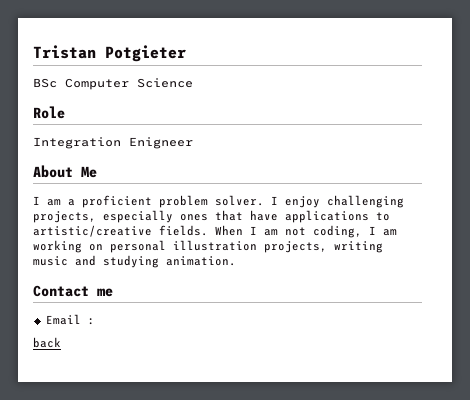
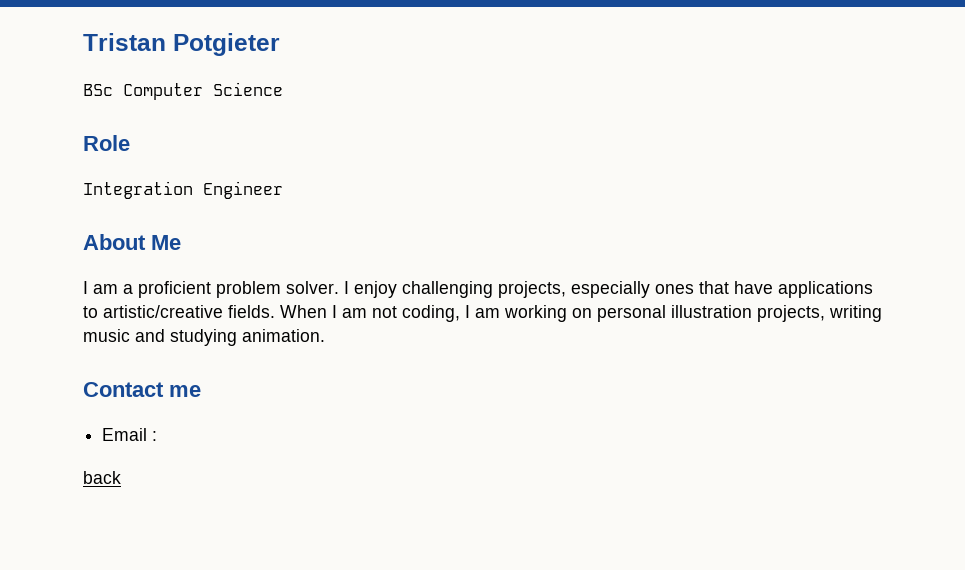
- Integration Enigneer
+ Integration Engineer

